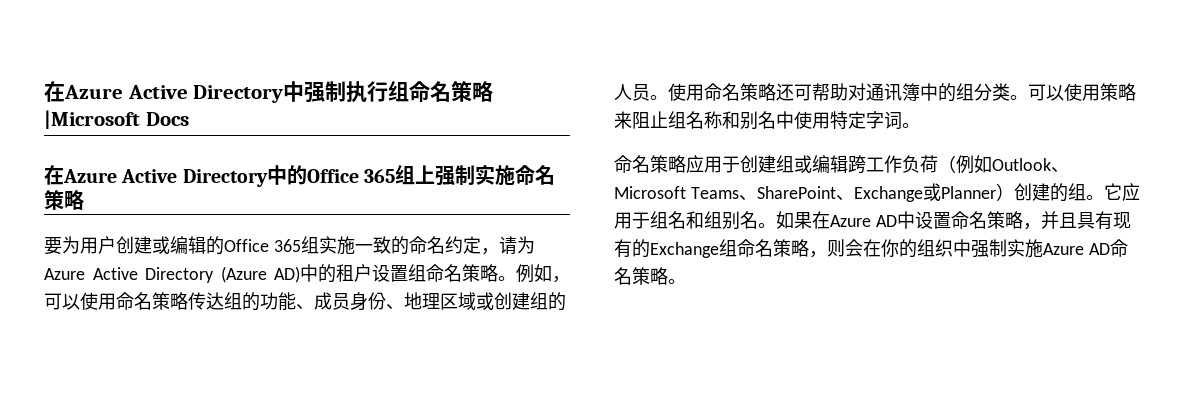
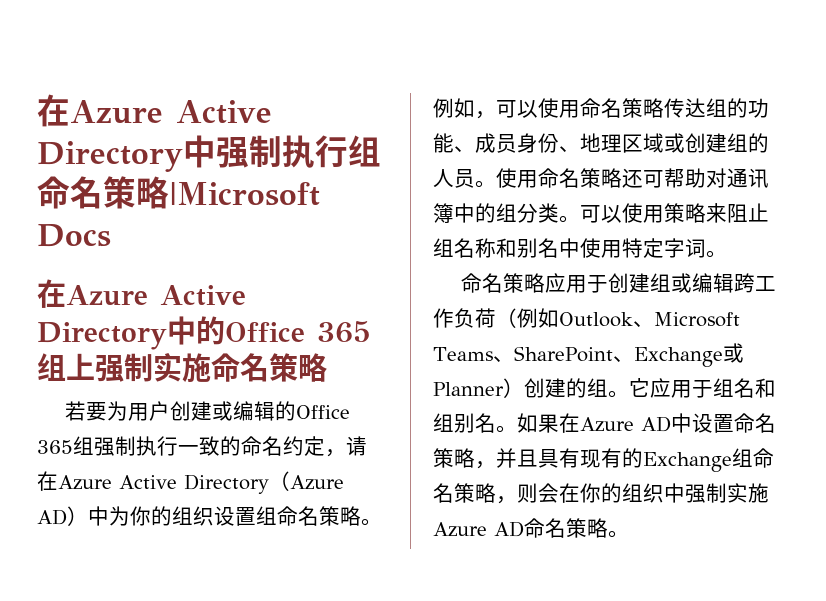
- 要为用户创建或编辑的Office 365组实施一致的命名约定，请为Azure Active Directory (Azure AD)中的租户设置组命名策略。
+ 若要为用户创建或编辑的Office 365组强制执行一致的命名约定，请在Azure Active Directory（Azure AD）中为你的组织设置组命名策略。

